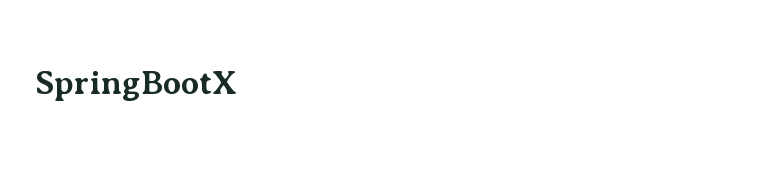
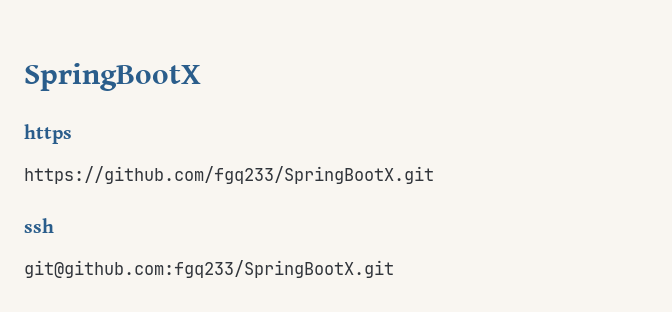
+ https
+ https://github.com/fgq233/SpringBootX.git
+ ssh
+ git@github.com:fgq233/SpringBootX.git

